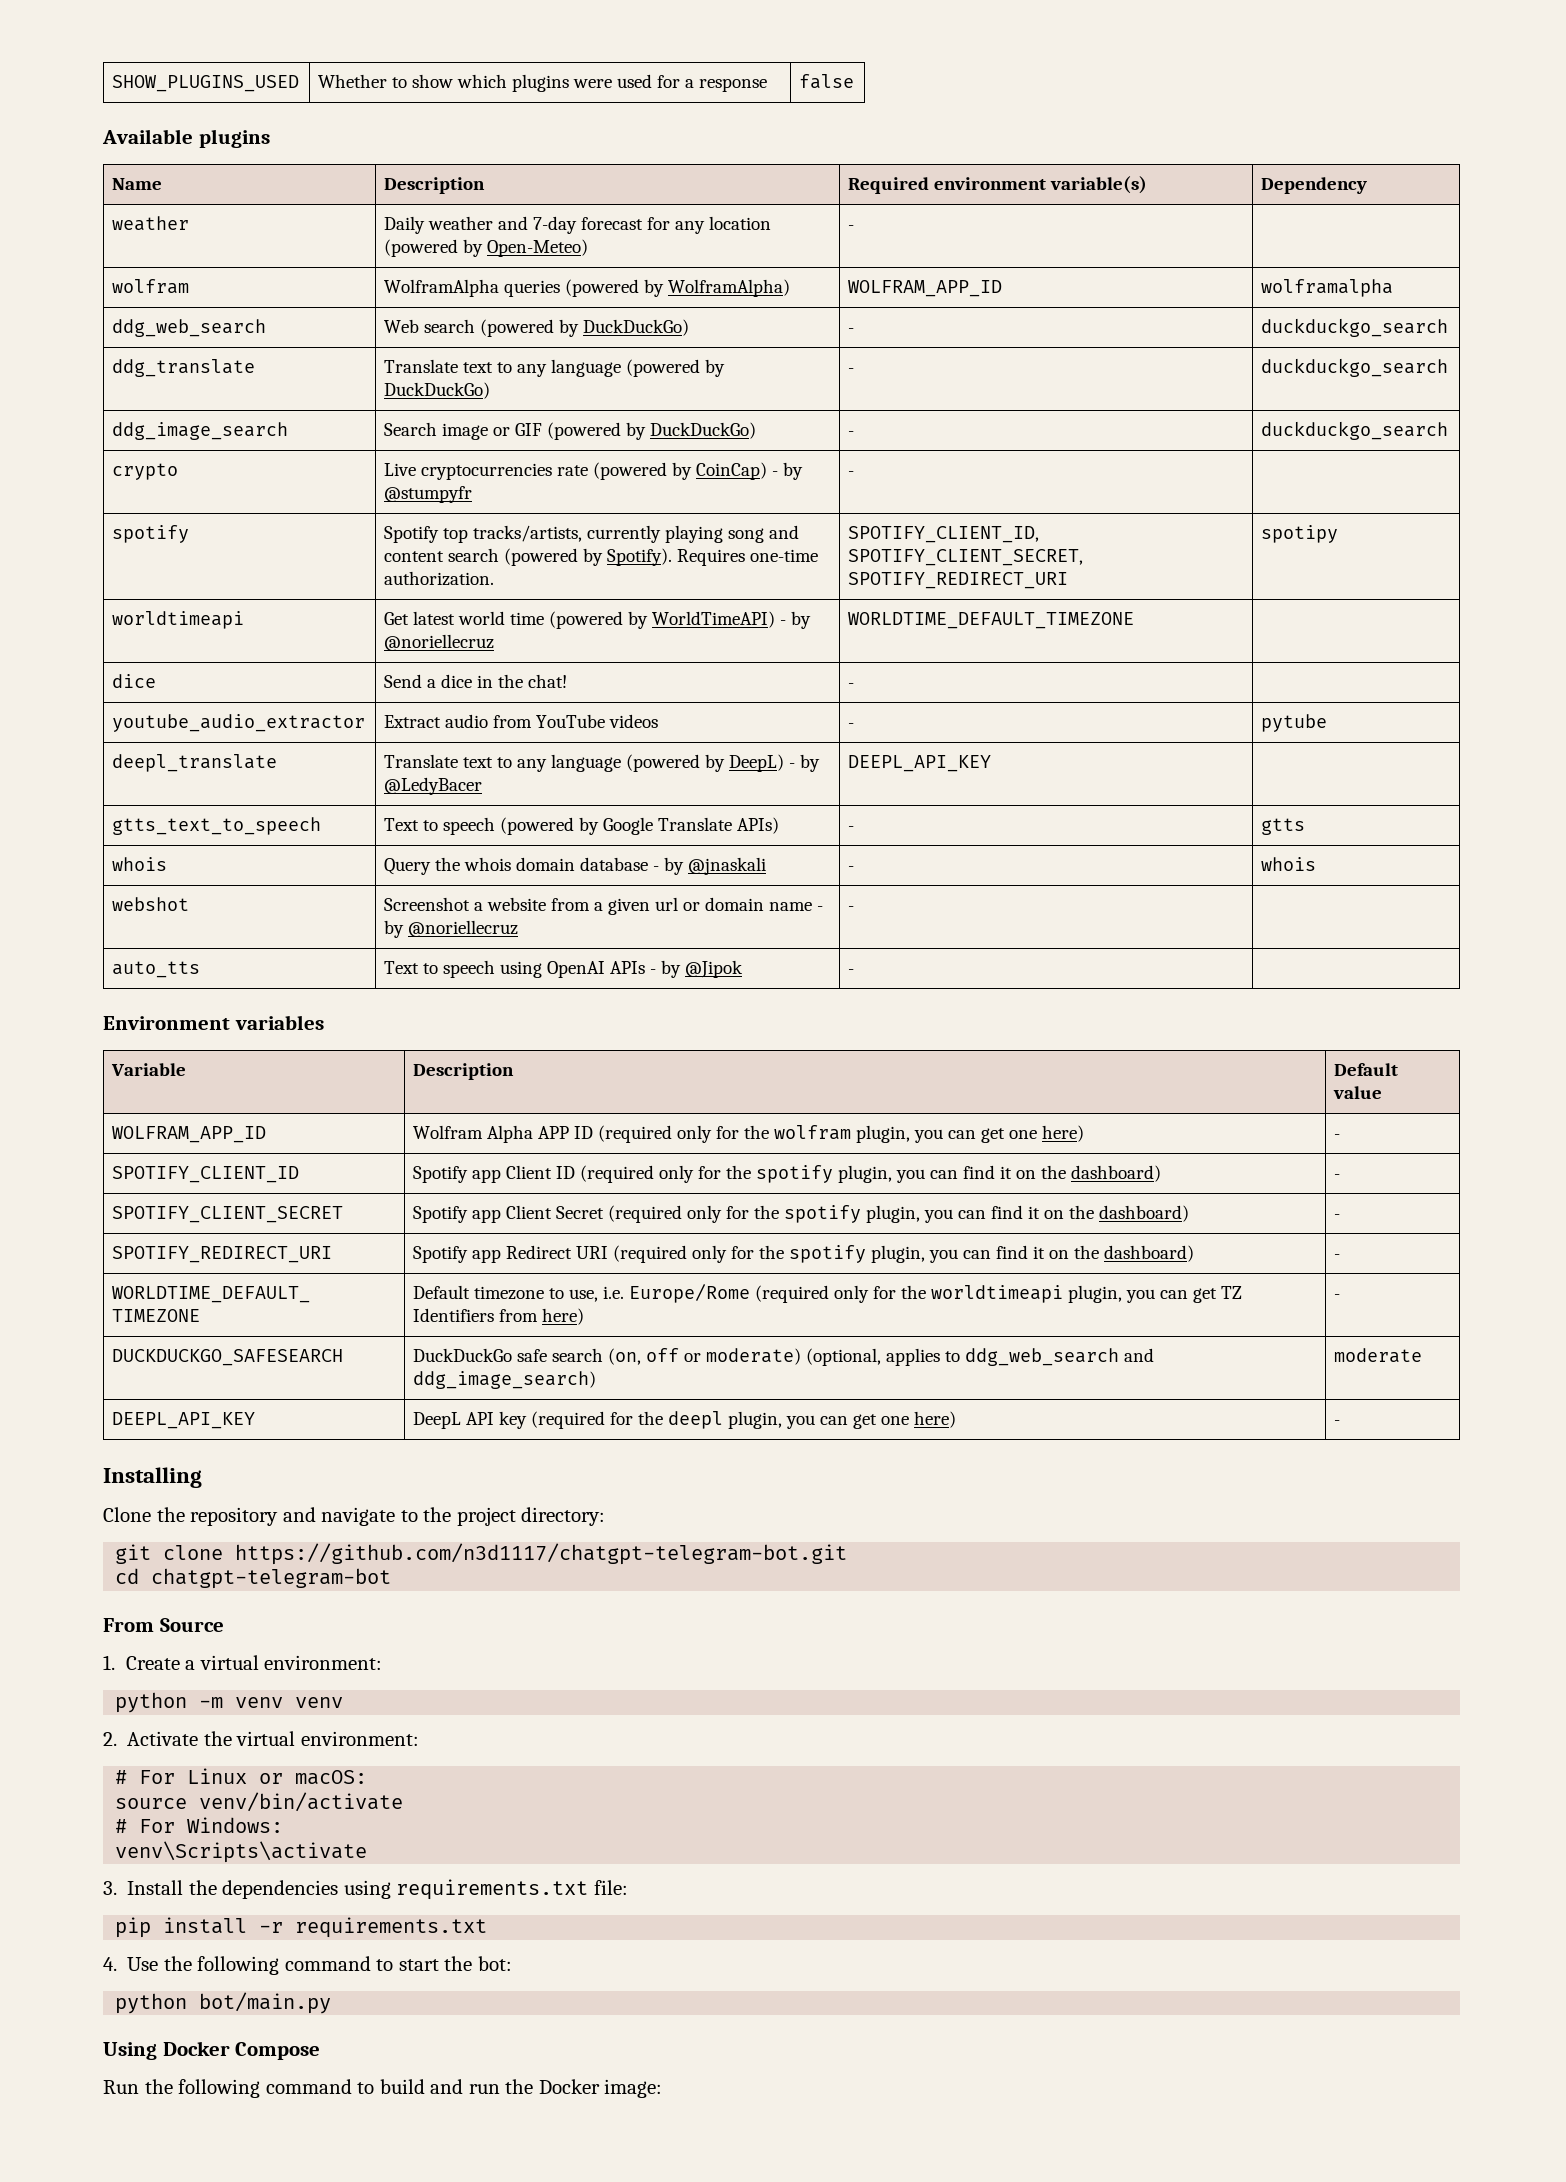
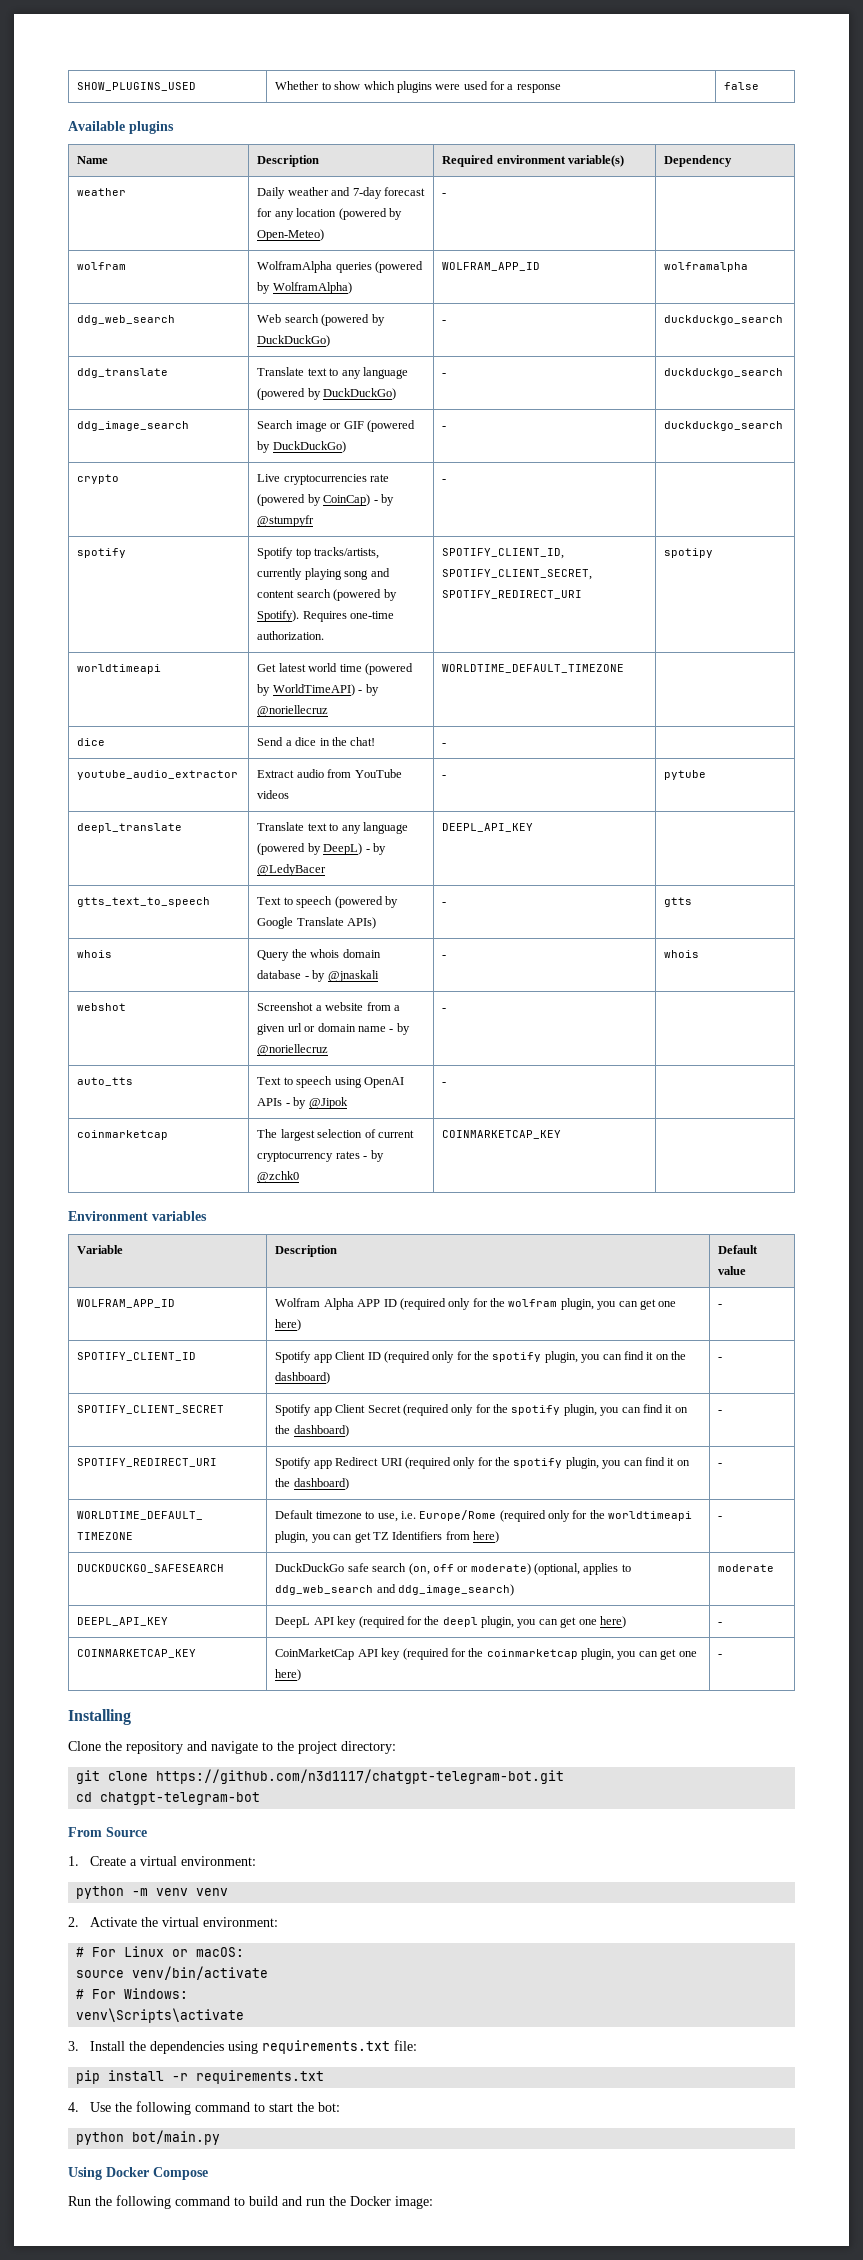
+ coinmarketcap | The largest selection of current cryptocurrency rates - by @zchk0 | COINMARKETCAP_KEY |
+ COINMARKETCAP_KEY | CoinMarketCap API key (required for the coinmarketcap plugin, you can get one here) | -

